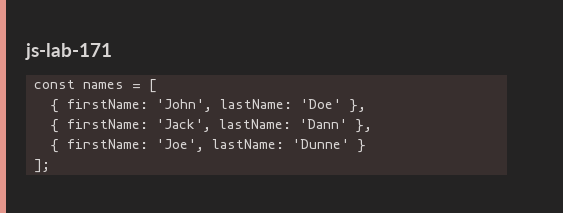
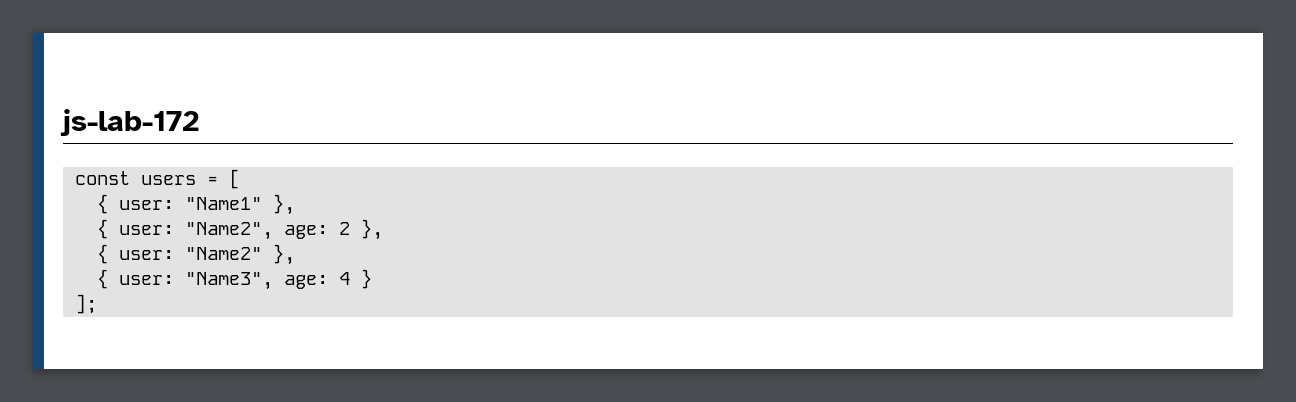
- js-lab-171
+ js-lab-172
- const names = [
+ const users = [
- { firstName: 'John', lastName: 'Doe' },
- { firstName: 'Jack', lastName: 'Dann' },
- { firstName: 'Joe', lastName: 'Dunne' }
+ { user: "Name1" },
+ { user: "Name2", age: 2 },
+ { user: "Name2" },
+ { user: "Name3", age: 4 }

